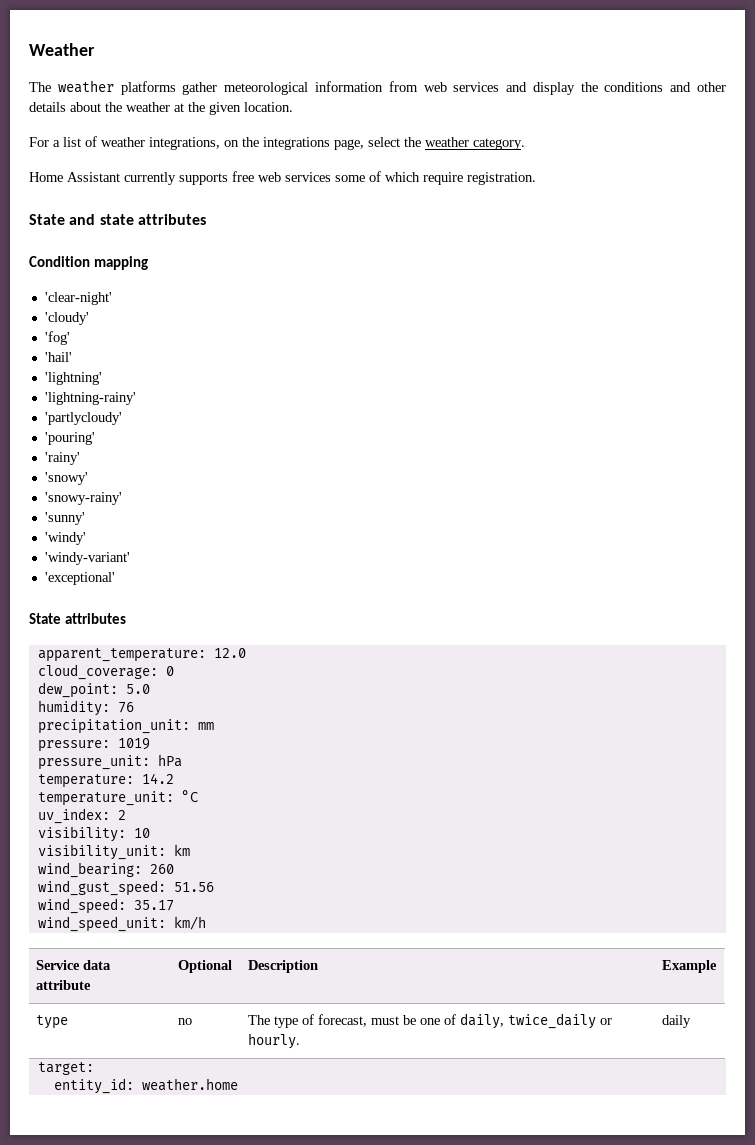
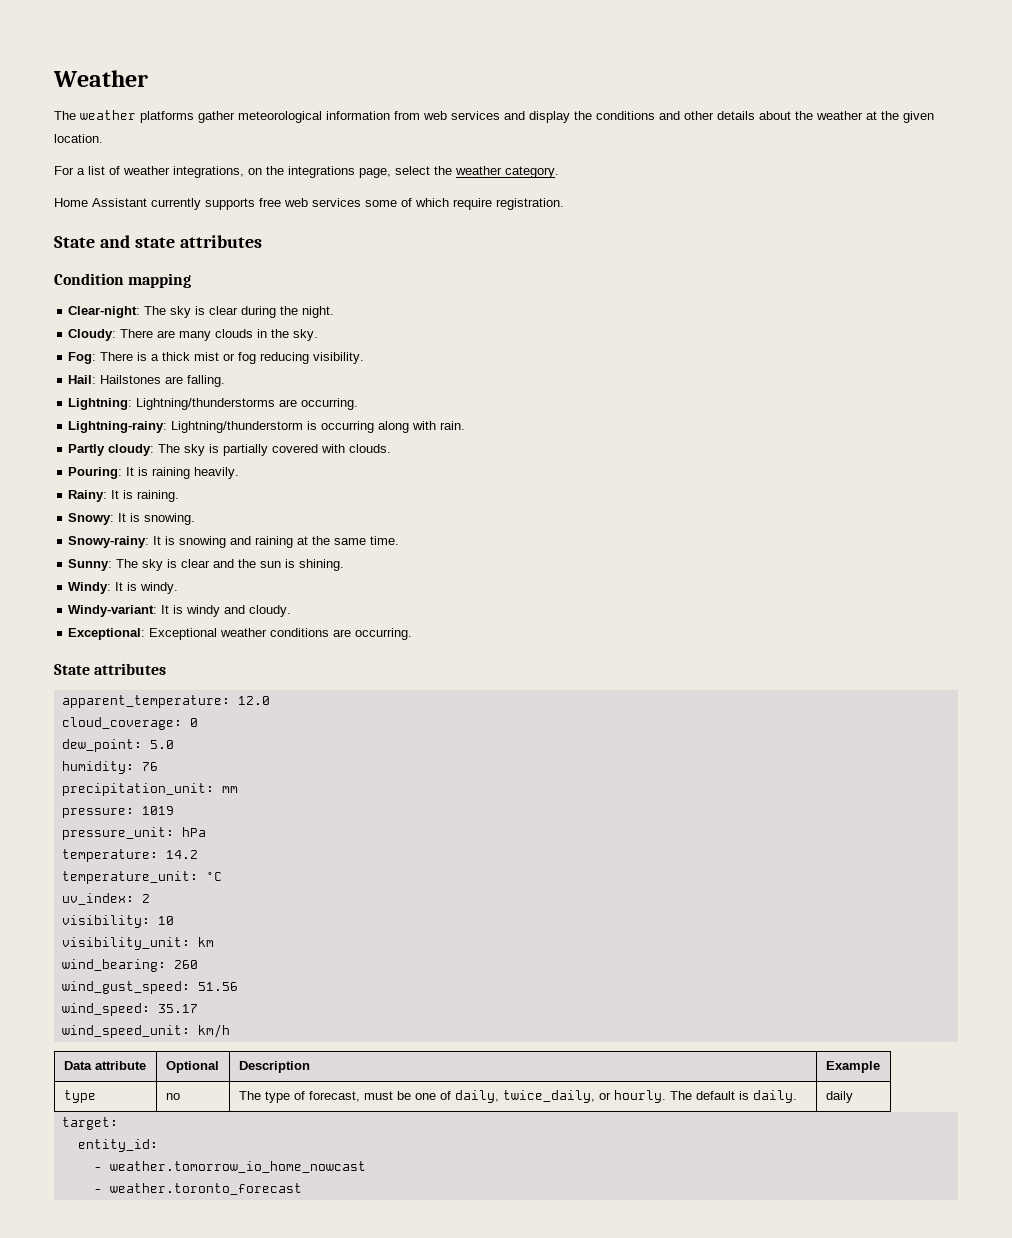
- 'clear-night'
- 'cloudy'
- 'fog'
- 'hail'
- 'lightning'
- 'lightning-rainy'
- 'partlycloudy'
- 'pouring'
- 'rainy'
- 'snowy'
- 'snowy-rainy'
- 'sunny'
- 'windy'
- 'windy-variant'
- 'exceptional'
+ Clear-night: The sky is clear during the night.
+ Cloudy: There are many clouds in the sky.
+ Fog: There is a thick mist or fog reducing visibility.
+ Hail: Hailstones are falling.
+ Lightning: Lightning/thunderstorms are occurring.
+ Lightning-rainy: Lightning/thunderstorm is occurring along with rain.
+ Partly cloudy: The sky is partially covered with clouds.
+ Pouring: It is raining heavily.
+ Rainy: It is raining.
+ Snowy: It is snowing.
+ Snowy-rainy: It is snowing and raining at the same time.
+ Sunny: The sky is clear and the sun is shining.
+ Windy: It is windy.
+ Windy-variant: It is windy and cloudy.
+ Exceptional: Exceptional weather conditions are occurring.
- Service data attribute | Optional | Description | Example
+ Data attribute | Optional | Description | Example
- type | no | The type of forecast, must be one of daily, twice_daily or hourly. | daily
+ type | no | The type of forecast, must be one of daily, twice_daily, or hourly. The default is daily. | daily
- entity_id: weather.home
+ entity_id:
+ - weather.tomorrow_io_home_nowcast
+ - weather.toronto_forecast

